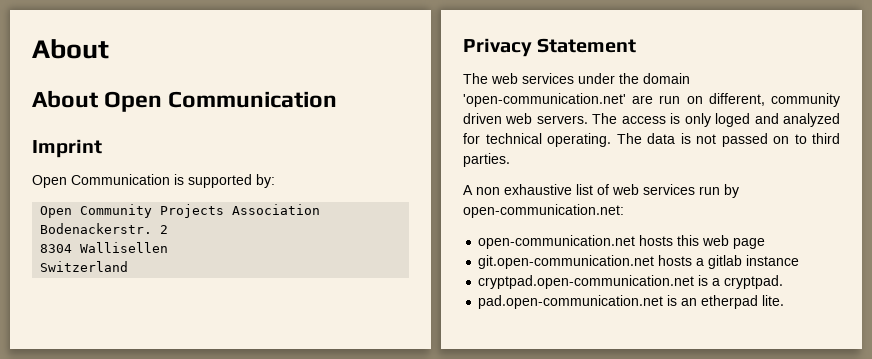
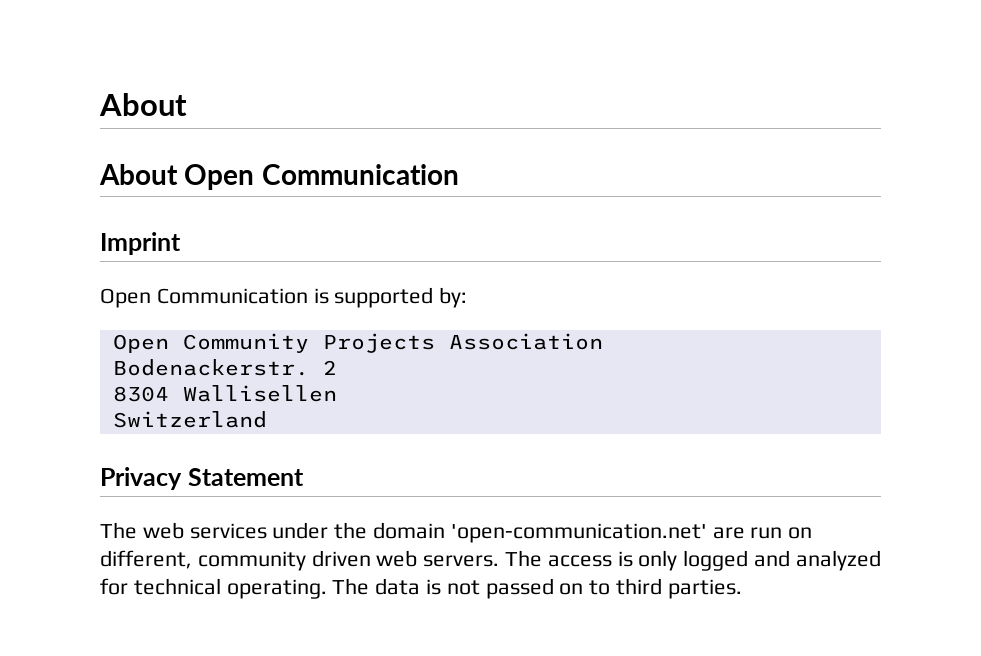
- The access is only loged and analyzed for technical operating.
+ The access is only logged and analyzed for technical operating.
- A non exhaustive list of web services run by open-communication.net:
- open-communication.net hosts this web page
- git.open-communication.net hosts a gitlab instance
- cryptpad.open-communication.net is a cryptpad.
- pad.open-communication.net is an etherpad lite.

